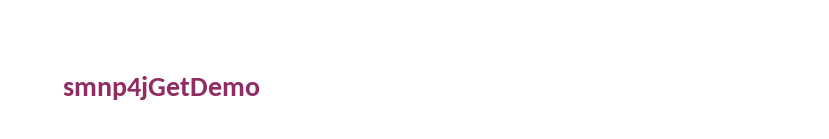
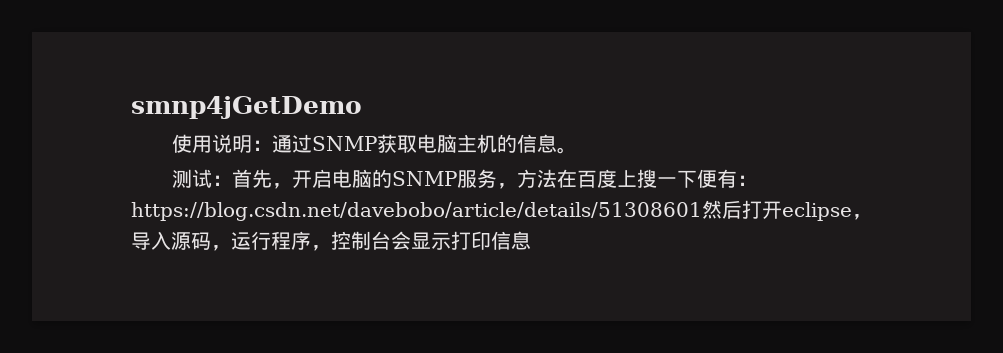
+ 使用说明：通过SNMP获取电脑主机的信息。
+ 测试：首先，开启电脑的SNMP服务，方法在百度上搜一下便有：https://blog.csdn.net/davebobo/article/details/51308601然后打开eclipse，导入源码，运行程序，控制台会显示打印信息

